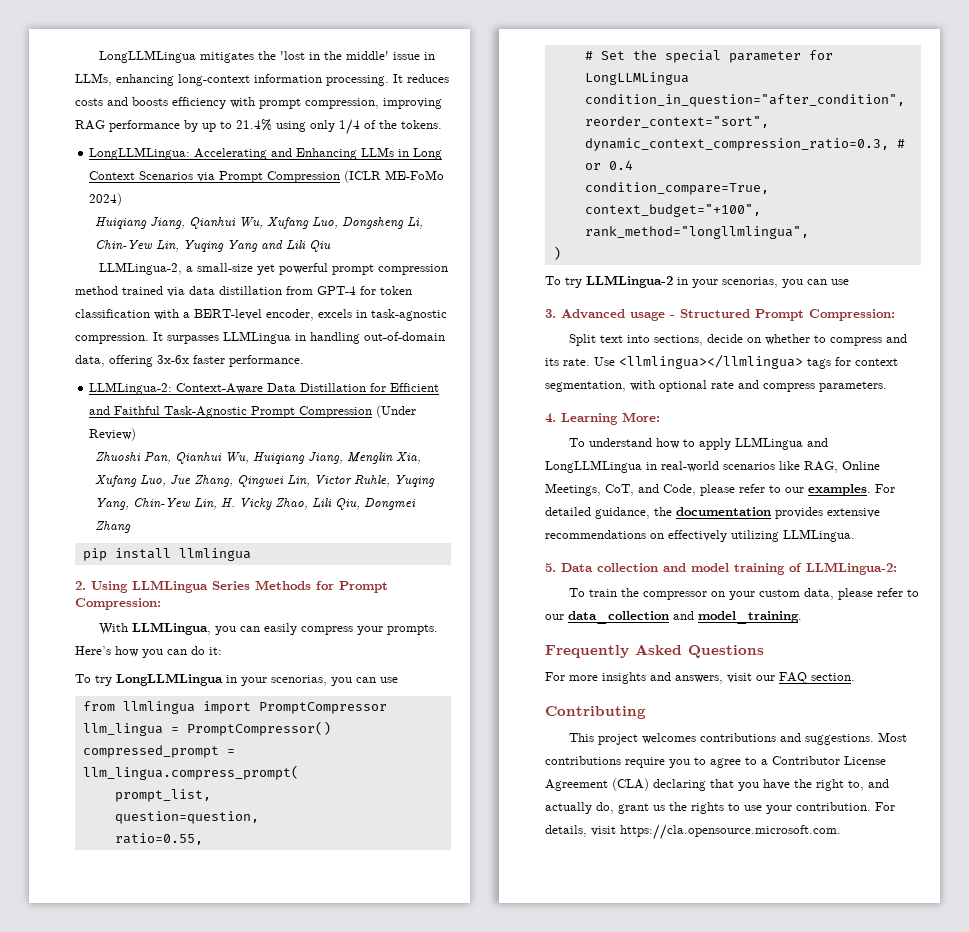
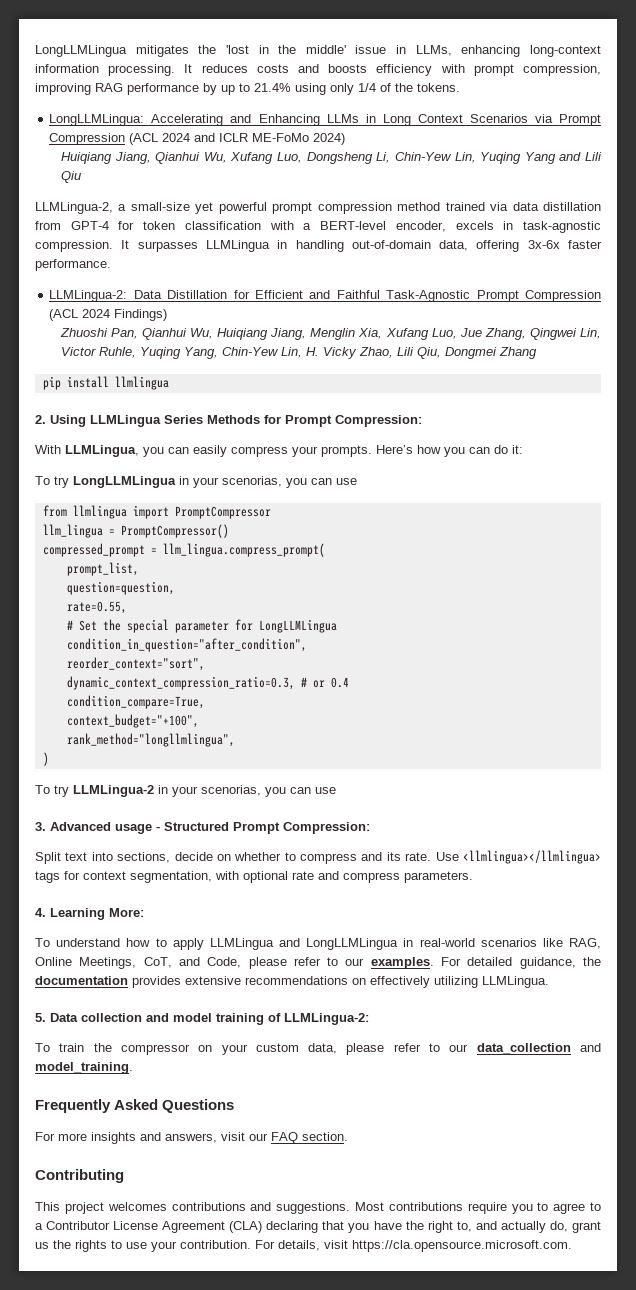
- LongLLMLingua: Accelerating and Enhancing LLMs in Long Context Scenarios via Prompt Compression (ICLR ME-FoMo 2024)
+ LongLLMLingua: Accelerating and Enhancing LLMs in Long Context Scenarios via Prompt Compression (ACL 2024 and ICLR ME-FoMo 2024)
- LLMLingua-2: Context-Aware Data Distillation for Efficient and Faithful Task-Agnostic Prompt Compression (Under Review)
+ LLMLingua-2: Data Distillation for Efficient and Faithful Task-Agnostic Prompt Compression (ACL 2024 Findings)
- ratio=0.55,
+ rate=0.55,

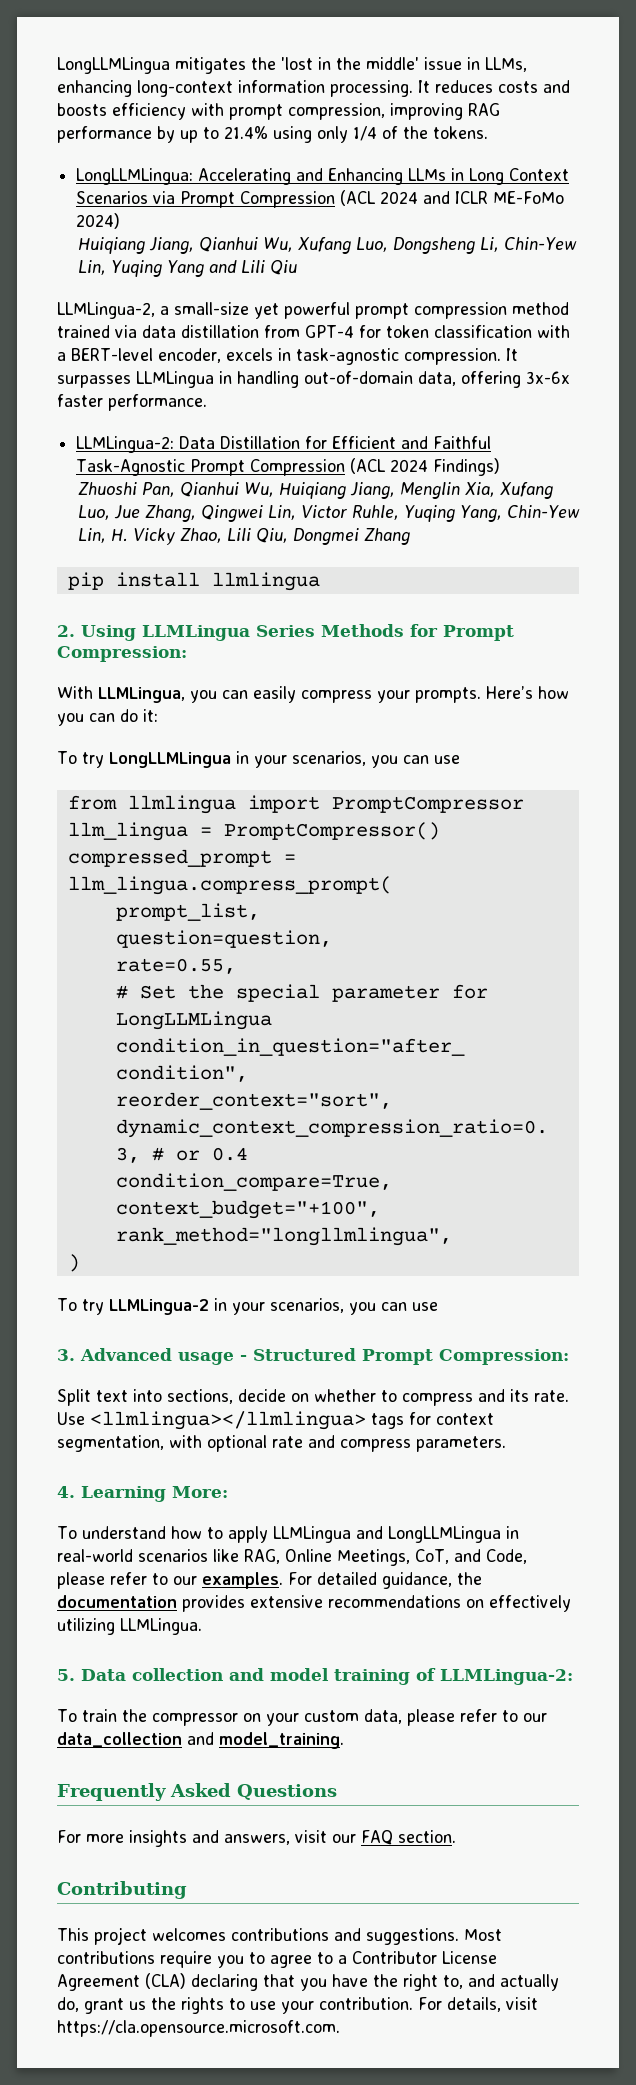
- To try LongLLMLingua in your scenorias, you can use
+ To try LongLLMLingua in your scenarios, you can use
- To try LLMLingua-2 in your scenorias, you can use
+ To try LLMLingua-2 in your scenarios, you can use

